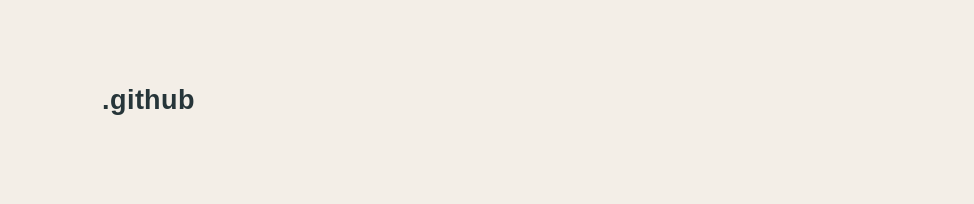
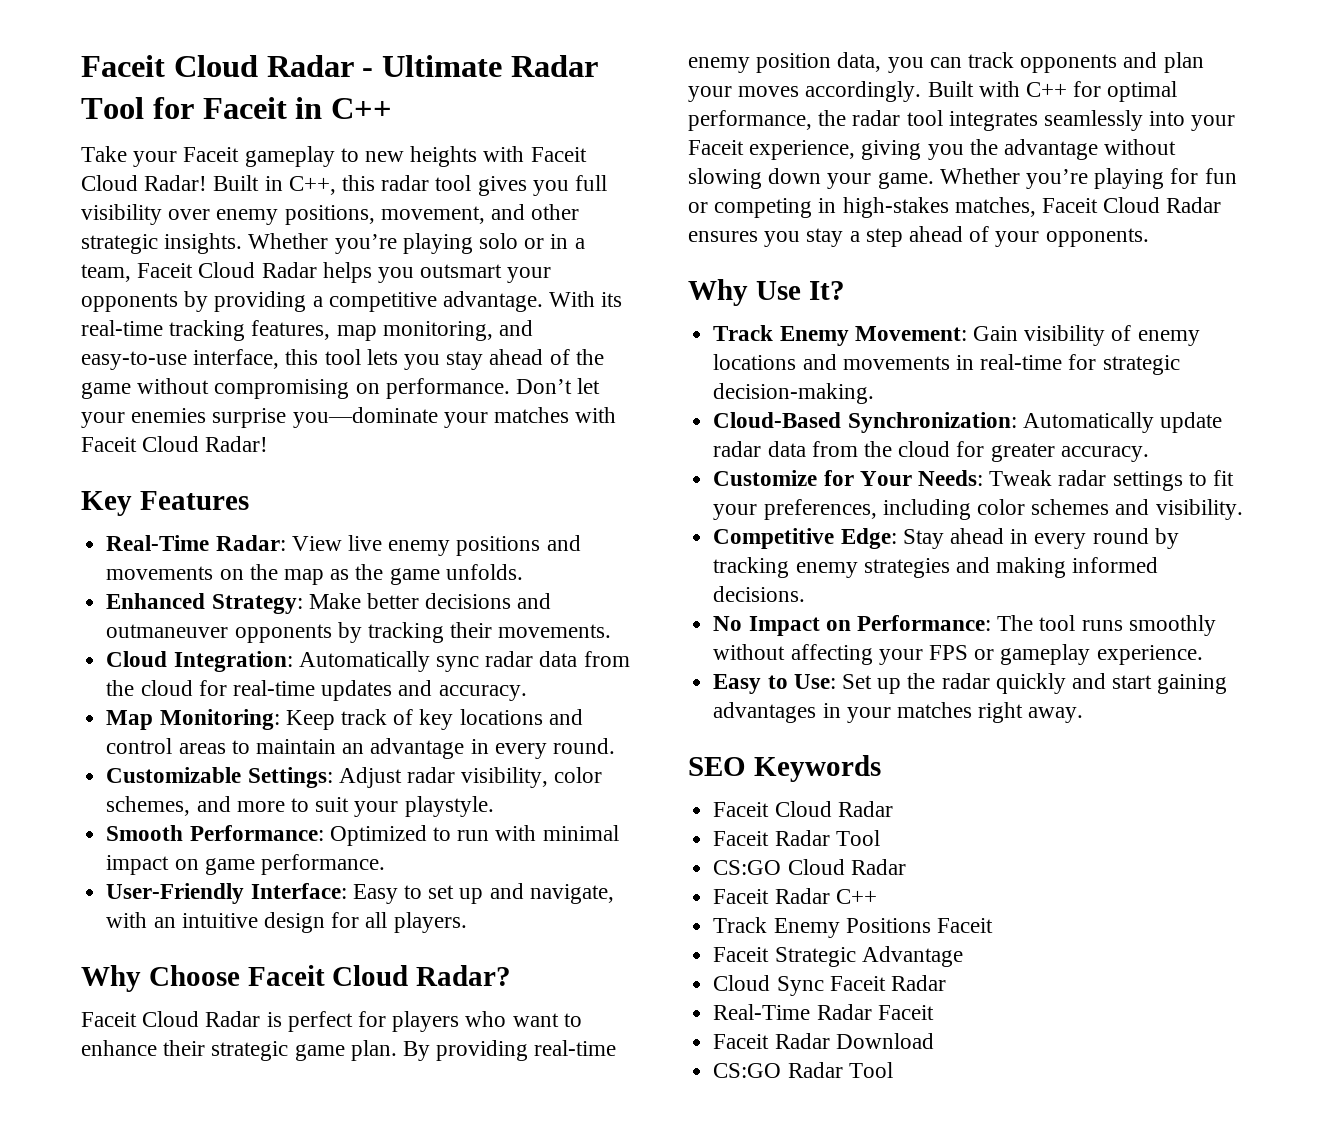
- .github
+ Faceit Cloud Radar - Ultimate Radar Tool for Faceit in C++
+ Take your Faceit gameplay to new heights with Faceit Cloud Radar! Built in C++, this radar tool gives you full visibility over enemy positions, movement, and other strategic insights. Whether you’re playing solo or in a team, Faceit Cloud Radar helps you outsmart your opponents by providing a competitive advantage. With its real-time tracking features, map monitoring, and easy-to-use interface, this tool lets you stay ahead of the game without compromising on performance. Don’t let your enemies surprise you—dominate your matches with Faceit Cloud Radar!
+ Key Features
+ Real-Time Radar: View live enemy positions and movements on the map as the game unfolds.
+ Enhanced Strategy: Make better decisions and outmaneuver opponents by tracking their movements.
+ Cloud Integration: Automatically sync radar data from the cloud for real-time updates and accuracy.
+ Map Monitoring: Keep track of key locations and control areas to maintain an advantage in every round.
+ Customizable Settings: Adjust radar visibility, color schemes, and more to suit your playstyle.
+ Smooth Performance: Optimized to run with minimal impact on game performance.
+ User-Friendly Interface: Easy to set up and navigate, with an intuitive design for all players.
+ Why Choose Faceit Cloud Radar?
+ Faceit Cloud Radar is perfect for players who want to enhance their strategic game plan. By providing real-time enemy position data, you can track opponents and plan your moves accordingly. Built with C++ for optimal performance, the radar tool integrates seamlessly into your Faceit experience, giving you the advantage without slowing down your game. Whether you’re playing for fun or competing in high-stakes matches, Faceit Cloud Radar ensures you stay a step ahead of your opponents.
+ Why Use It?
+ Track Enemy Movement: Gain visibility of enemy locations and movements in real-time for strategic decision-making.
+ Cloud-Based Synchronization: Automatically update radar data from the cloud for greater accuracy.
+ Customize for Your Needs: Tweak radar settings to fit your preferences, including color schemes and visibility.
+ Competitive Edge: Stay ahead in every round by tracking enemy strategies and making informed decisions.
+ No Impact on Performance: The tool runs smoothly without affecting your FPS or gameplay experience.
+ Easy to Use: Set up the radar quickly and start gaining advantages in your matches right away.
+ SEO Keywords
+ Faceit Cloud Radar
+ Faceit Radar Tool
+ CS:GO Cloud Radar
+ Faceit Radar C++
+ Track Enemy Positions Faceit
+ Faceit Strategic Advantage
+ Cloud Sync Faceit Radar
+ Real-Time Radar Faceit
+ Faceit Radar Download
+ CS:GO Radar Tool

